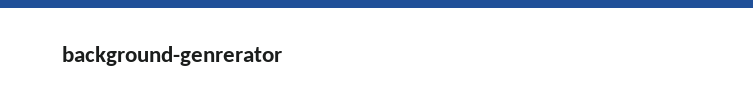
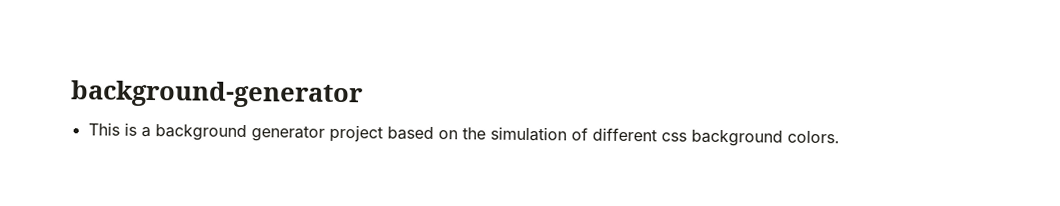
- background-genrerator
+ background-generator
+ This is a background generator project based on the simulation of different css background colors.

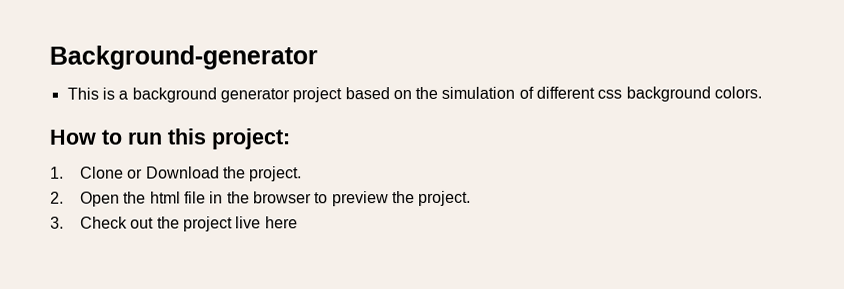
- background-generator
+ Background-generator
+ How to run this project:
+ 1. Clone or Download the project.
+ 2. Open the html file in the browser to preview the project.
+ 3. Check out the project live here

